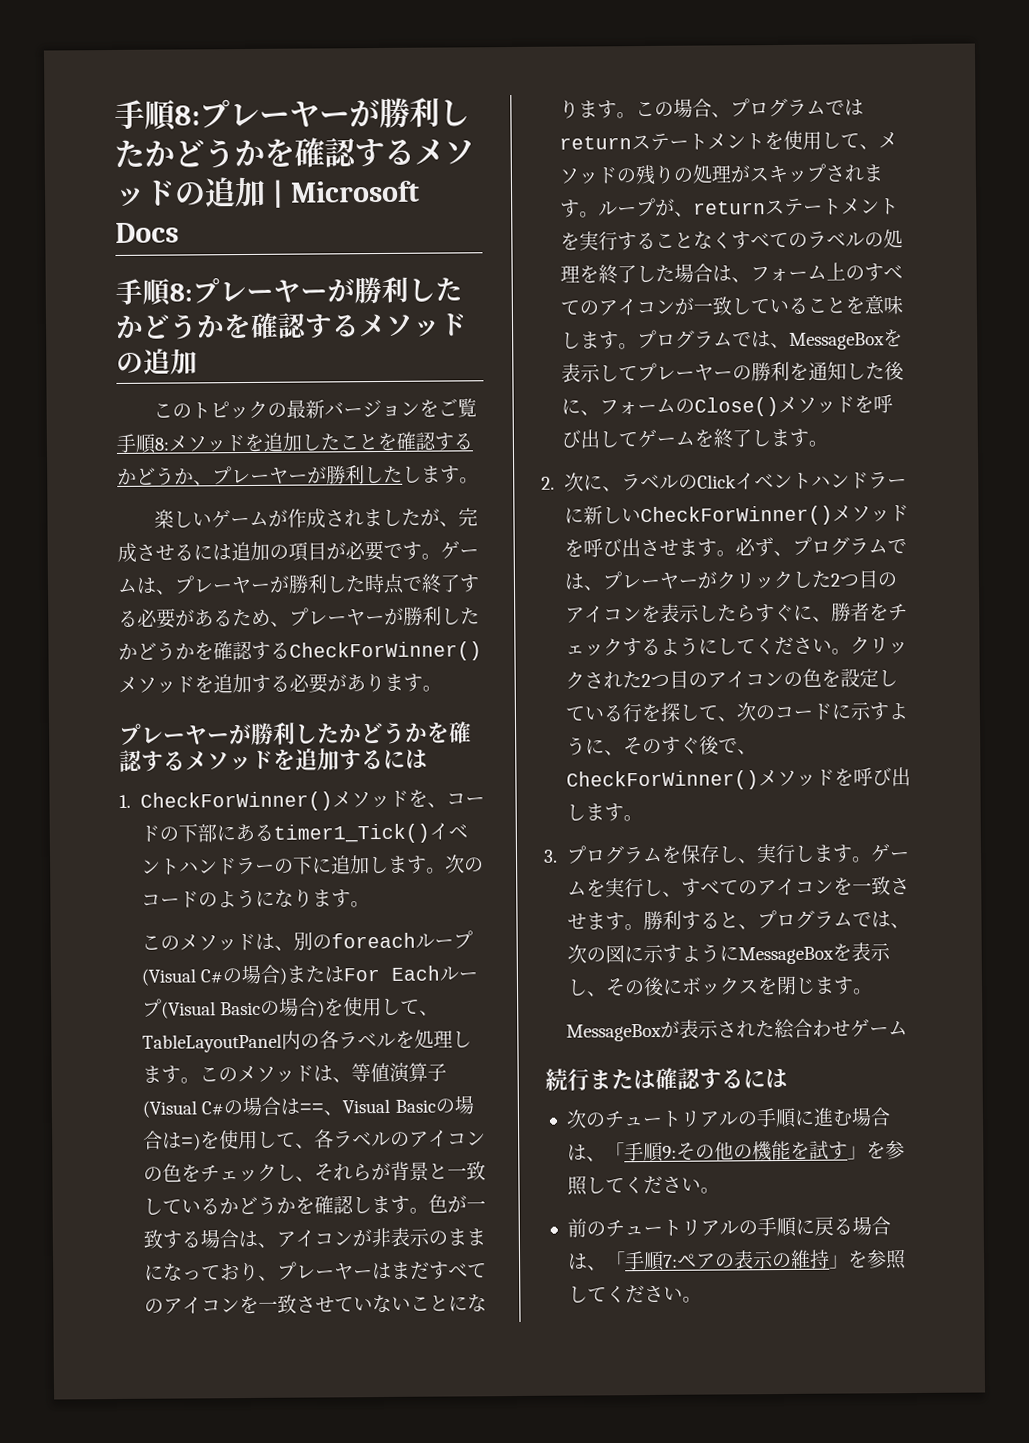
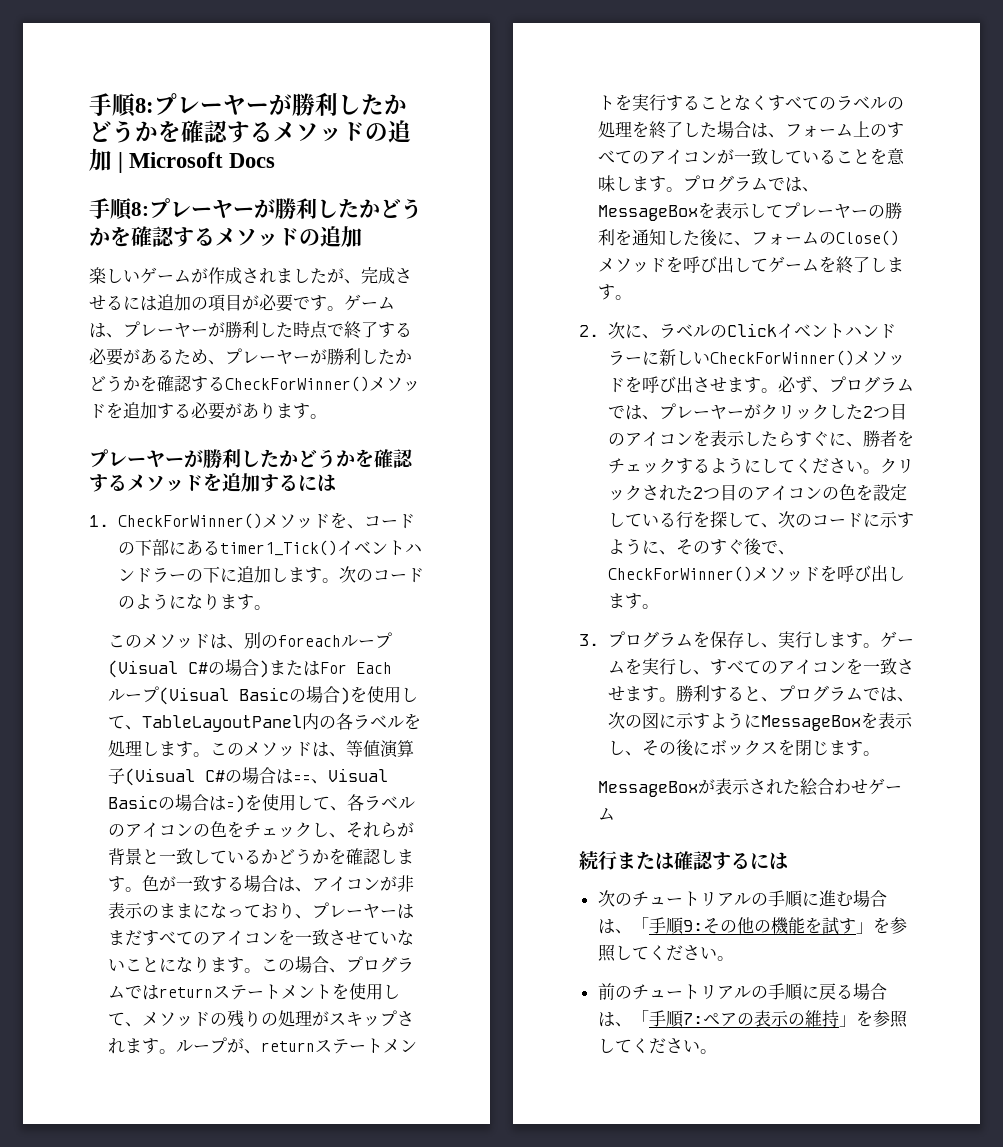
- このトピックの最新バージョンをご覧手順8:メソッドを追加したことを確認するかどうか、プレーヤーが勝利したします。

